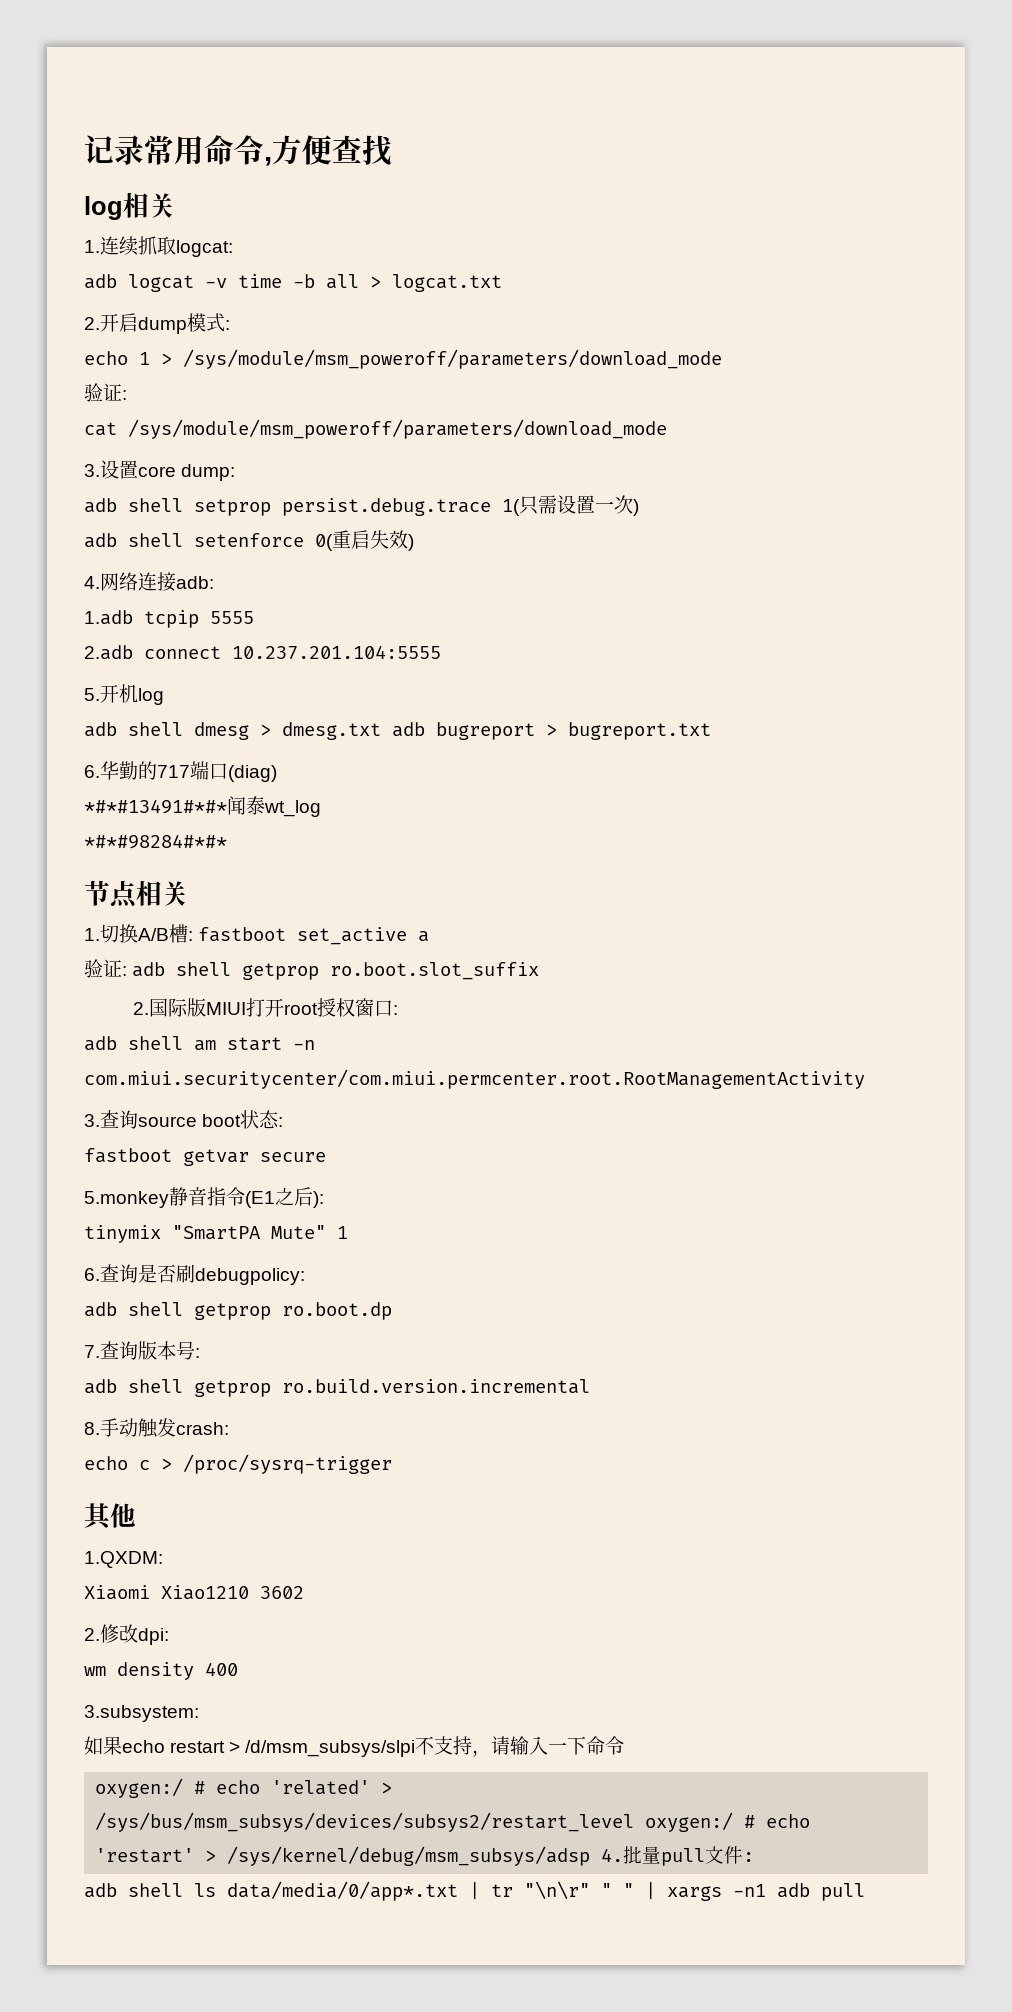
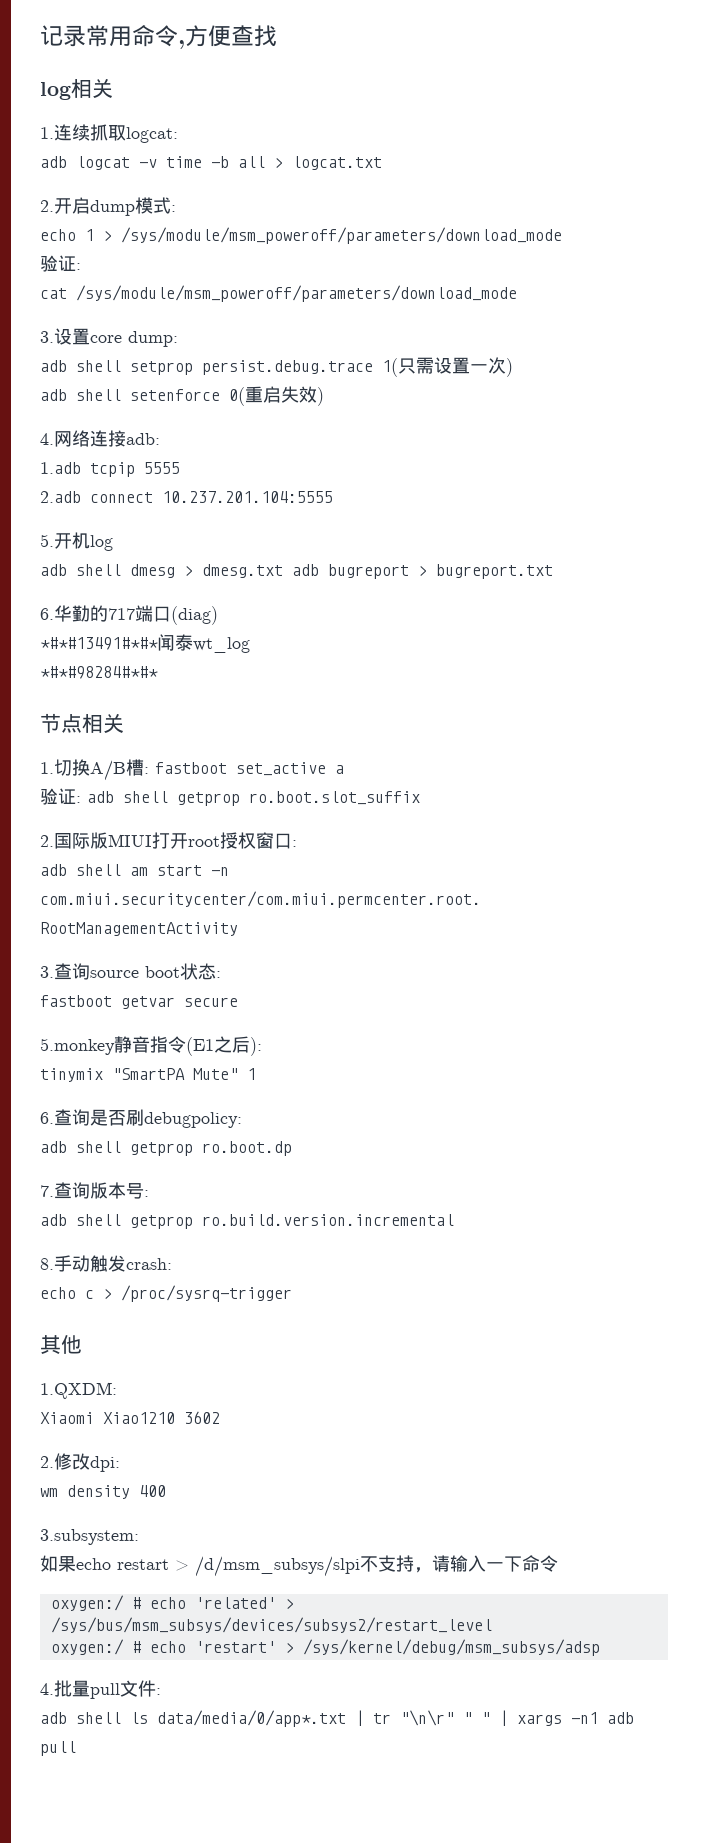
- oxygen:/ # echo 'related' > /sys/bus/msm_subsys/devices/subsys2/restart_level oxygen:/ # echo 'restart' > /sys/kernel/debug/msm_subsys/adsp 4.批量pull文件:
+ oxygen:/ # echo 'related' > /sys/bus/msm_subsys/devices/subsys2/restart_level
+ oxygen:/ # echo 'restart' > /sys/kernel/debug/msm_subsys/adsp
+ 4.批量pull文件:

